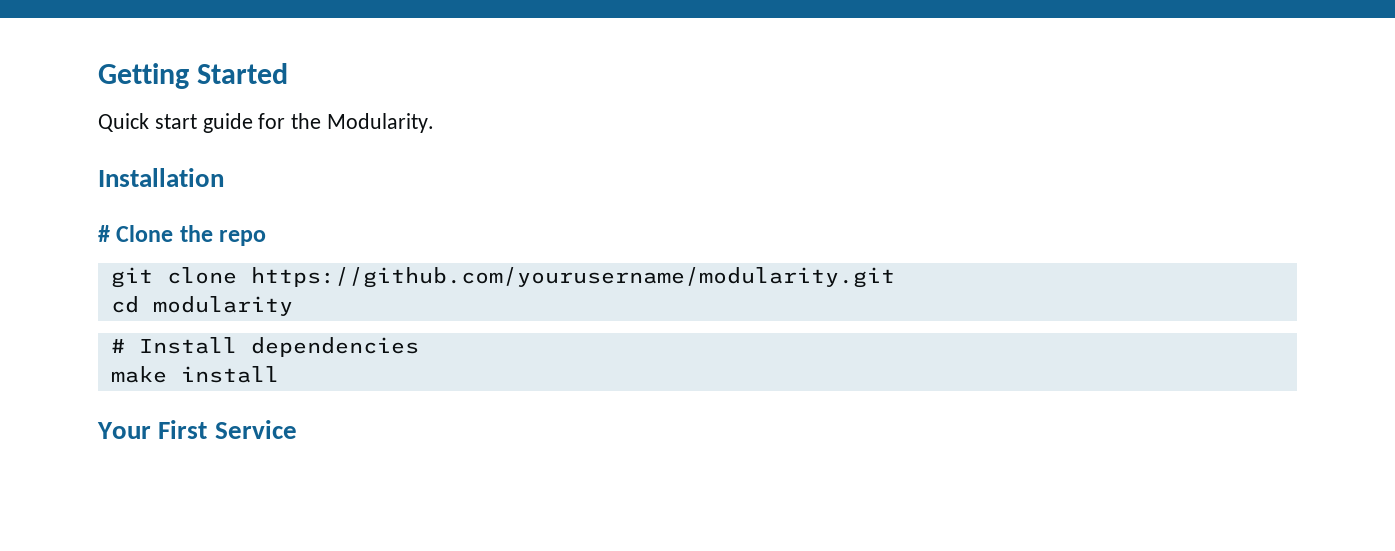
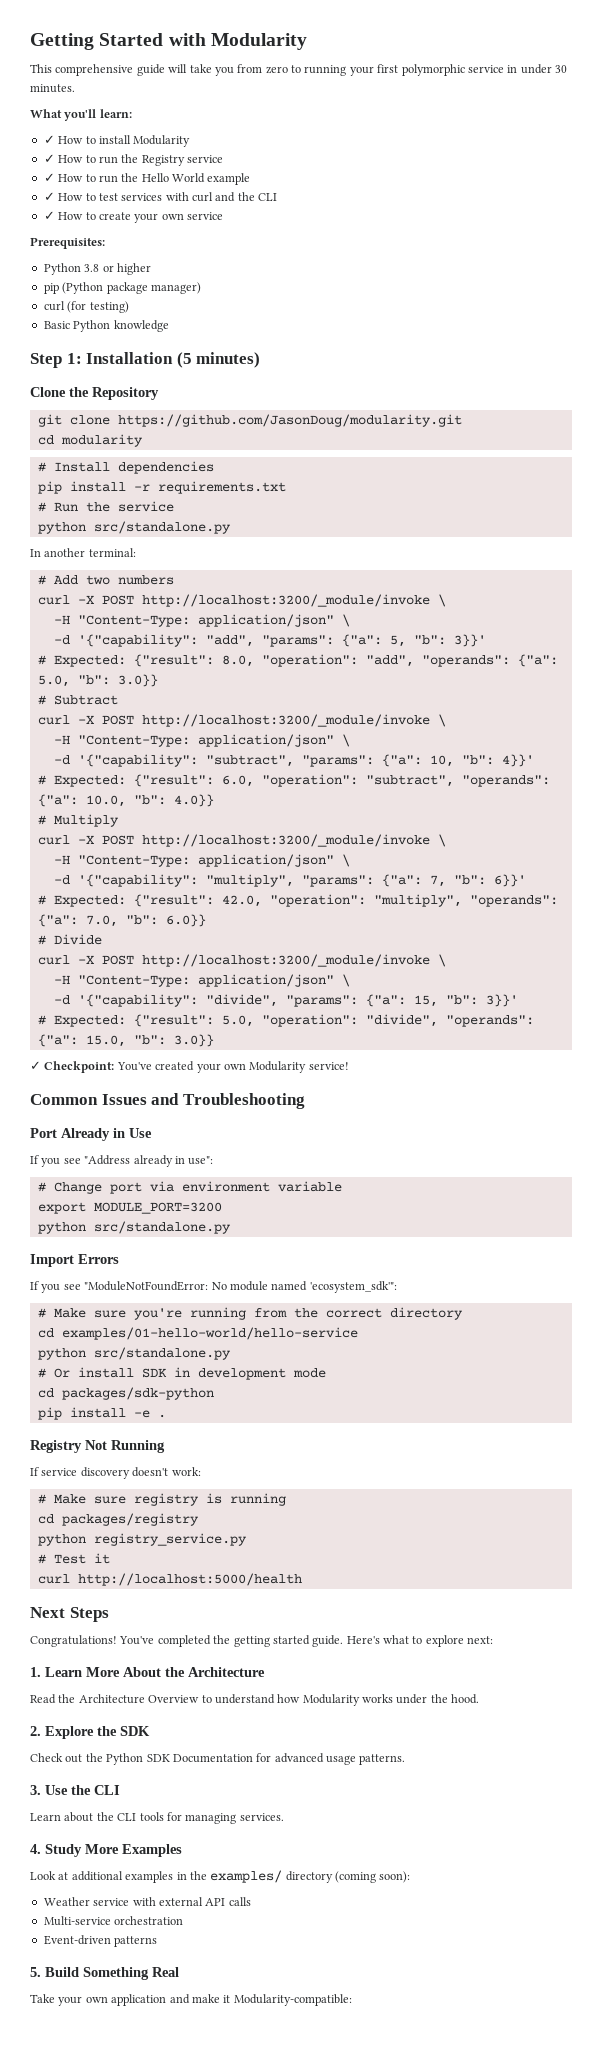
- Getting Started
- Quick start guide for the Modularity.
- Installation
- # Clone the repo
+ Getting Started with Modularity
+ This comprehensive guide will take you from zero to running your first polymorphic service in under 30 minutes.
+ What you'll learn:
+ ✓ How to install Modularity
+ ✓ How to run the Registry service
+ ✓ How to run the Hello World example
+ ✓ How to test services with curl and the CLI
+ ✓ How to create your own service
+ Prerequisites:
+ Python 3.8 or higher
+ pip (Python package manager)
+ curl (for testing)
+ Basic Python knowledge
+ Step 1: Installation (5 minutes)
+ Clone the Repository
- git clone https://github.com/yourusername/modularity.git
+ git clone https://github.com/JasonDoug/modularity.git
- make install
- Your First Service
+ pip install -r requirements.txt
+ # Run the service
+ python src/standalone.py
+ In another terminal:
+ # Add two numbers
+ curl -X POST http://localhost:3200/_module/invoke \
+ -H "Content-Type: application/json" \
+ -d '{"capability": "add", "params": {"a": 5, "b": 3}}'
+ # Expected: {"result": 8.0, "operation": "add", "operands": {"a": 5.0, "b": 3.0}}
+ # Subtract
+ curl -X POST http://localhost:3200/_module/invoke \
+ -H "Content-Type: application/json" \
+ -d '{"capability": "subtract", "params": {"a": 10, "b": 4}}'
+ # Expected: {"result": 6.0, "operation": "subtract", "operands": {"a": 10.0, "b": 4.0}}
+ # Multiply
+ curl -X POST http://localhost:3200/_module/invoke \
+ -H "Content-Type: application/json" \
+ -d '{"capability": "multiply", "params": {"a": 7, "b": 6}}'
+ # Expected: {"result": 42.0, "operation": "multiply", "operands": {"a": 7.0, "b": 6.0}}
+ # Divide
+ curl -X POST http://localhost:3200/_module/invoke \
+ -H "Content-Type: application/json" \
+ -d '{"capability": "divide", "params": {"a": 15, "b": 3}}'
+ # Expected: {"result": 5.0, "operation": "divide", "operands": {"a": 15.0, "b": 3.0}}
+ ✓ Checkpoint: You've created your own Modularity service!
+ Common Issues and Troubleshooting
+ Port Already in Use
+ If you see "Address already in use":
+ # Change port via environment variable
+ export MODULE_PORT=3200
+ python src/standalone.py
+ Import Errors
+ If you see "ModuleNotFoundError: No module named 'ecosystem_sdk'":
+ # Make sure you're running from the correct directory
+ cd examples/01-hello-world/hello-service
+ python src/standalone.py
+ # Or install SDK in development mode
+ cd packages/sdk-python
+ pip install -e .
+ Registry Not Running
+ If service discovery doesn't work:
+ # Make sure registry is running
+ cd packages/registry
+ python registry_service.py
+ # Test it
+ curl http://localhost:5000/health
+ Next Steps
+ Congratulations! You've completed the getting started guide. Here's what to explore next:
+ 1. Learn More About the Architecture
+ Read the Architecture Overview to understand how Modularity works under the hood.
+ 2. Explore the SDK
+ Check out the Python SDK Documentation for advanced usage patterns.
+ 3. Use the CLI
+ Learn about the CLI tools for managing services.
+ 4. Study More Examples
+ Look at additional examples in the examples/ directory (coming soon):
+ Weather service with external API calls
+ Multi-service orchestration
+ Event-driven patterns
+ 5. Build Something Real
+ Take your own application and make it Modularity-compatible:

